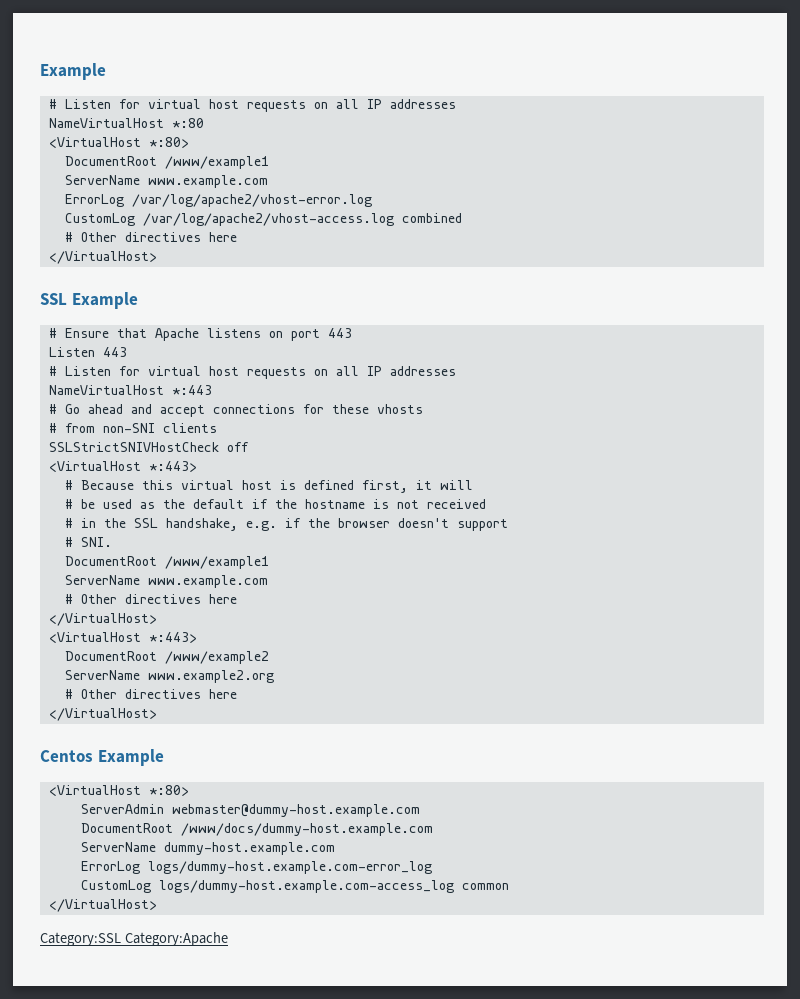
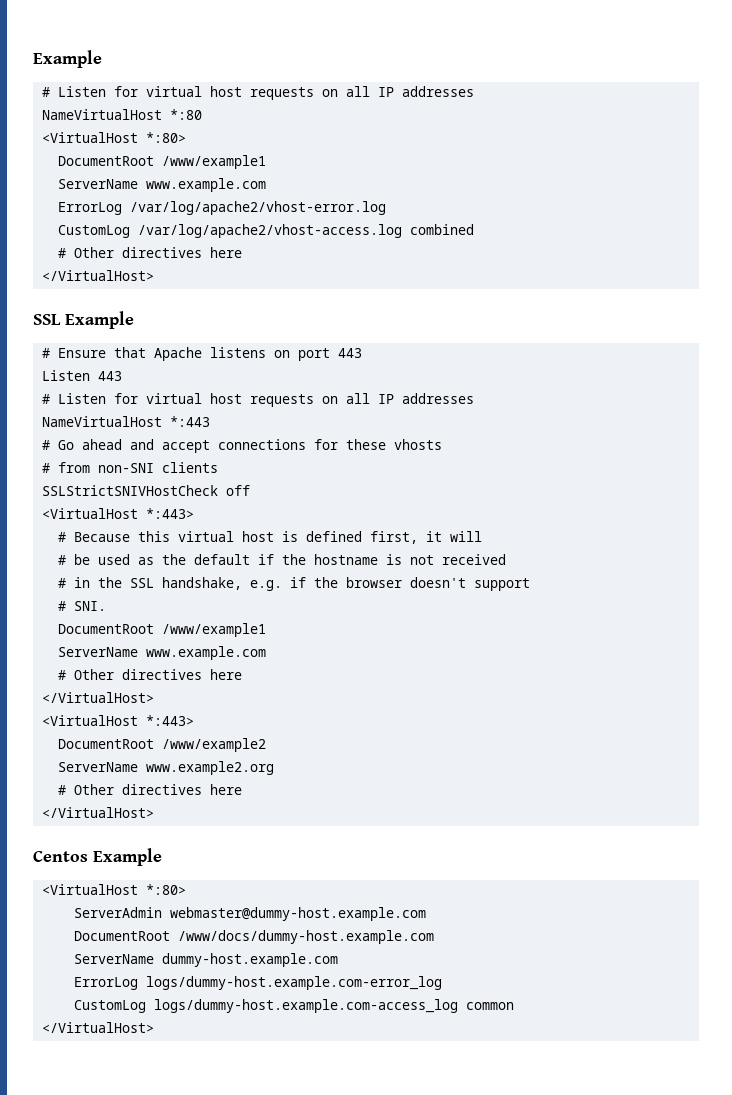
- Category:SSL Category:Apache

